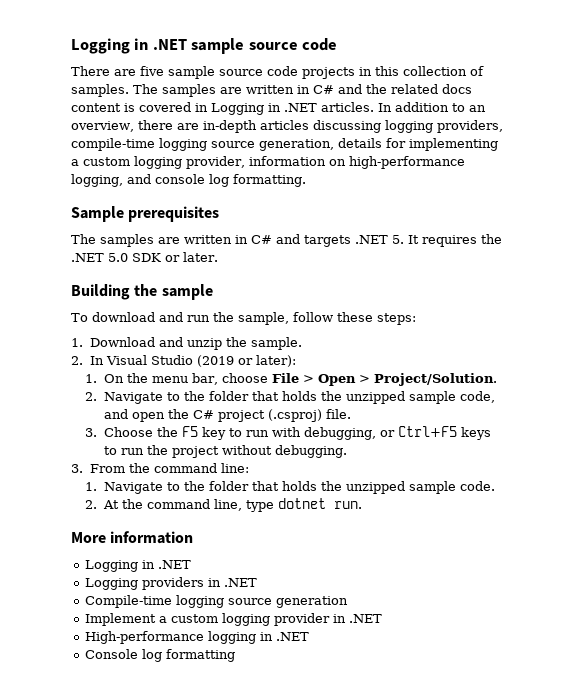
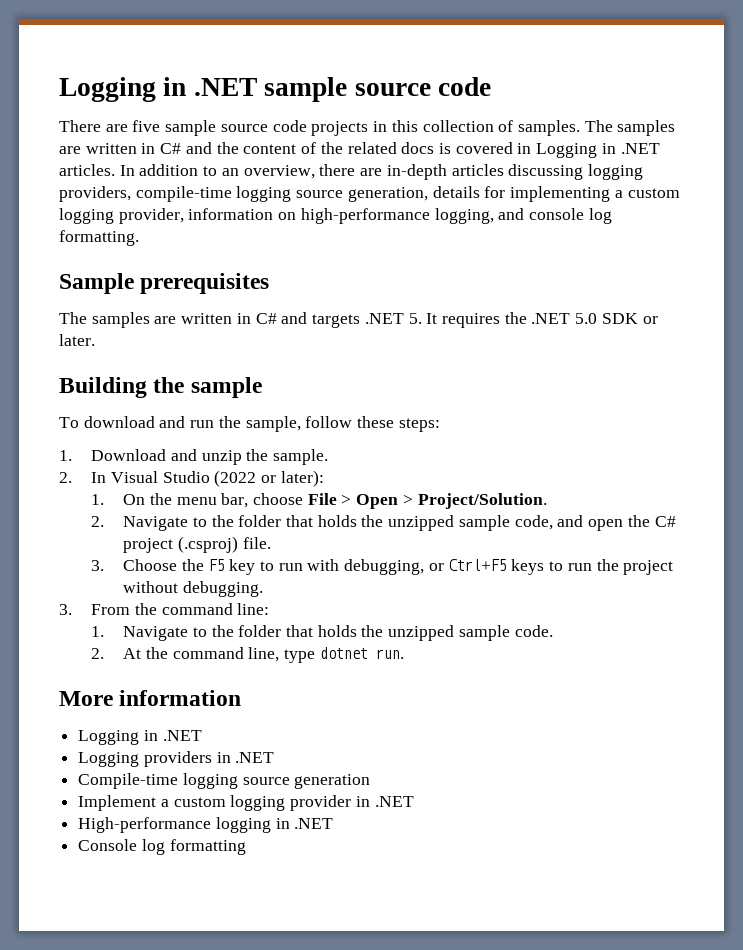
- The samples are written in C# and the related docs content is covered in Logging in .NET articles.
+ The samples are written in C# and the content of the related docs is covered in Logging in .NET articles.
- 2. In Visual Studio (2019 or later):
+ 2. In Visual Studio (2022 or later):

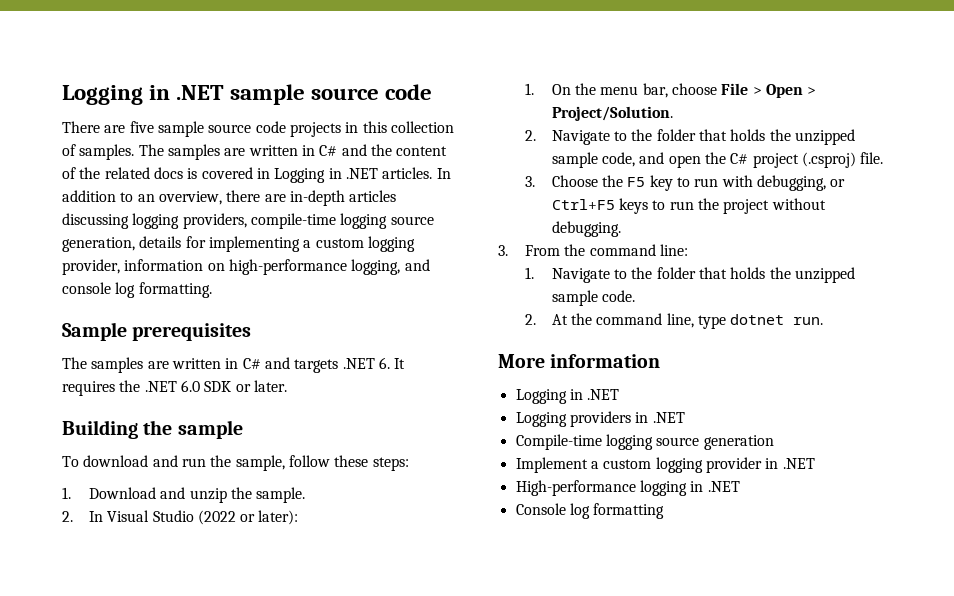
- The samples are written in C# and targets .NET 5. It requires the .NET 5.0 SDK or later.
+ The samples are written in C# and targets .NET 6. It requires the .NET 6.0 SDK or later.

